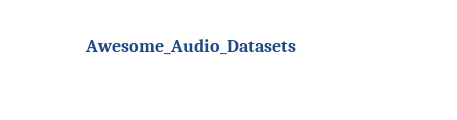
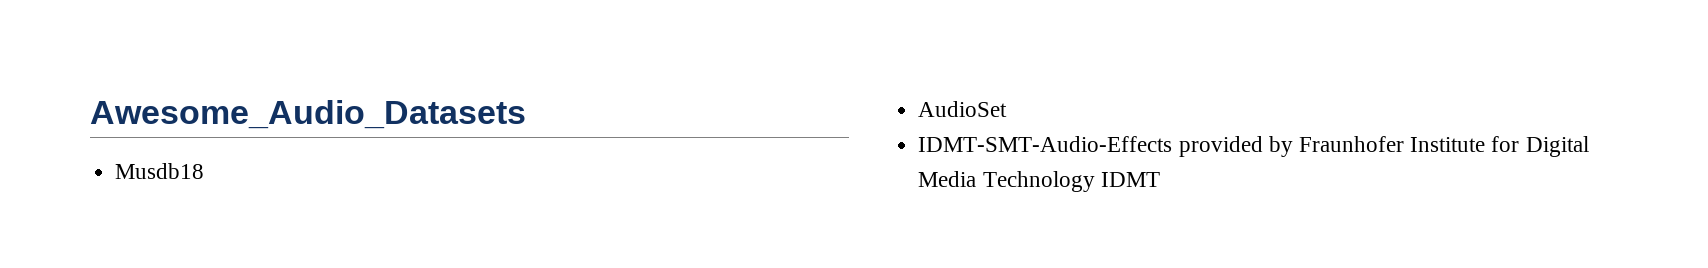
+ Musdb18
+ AudioSet
+ IDMT-SMT-Audio-Effects provided by Fraunhofer Institute for Digital Media Technology IDMT

